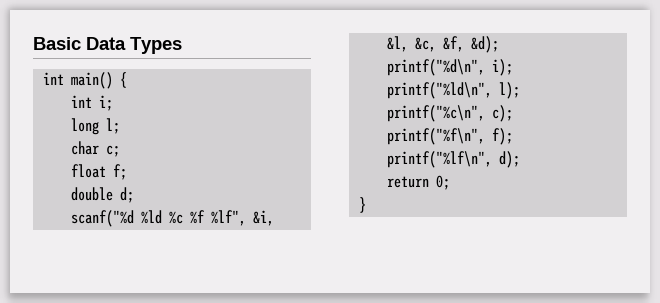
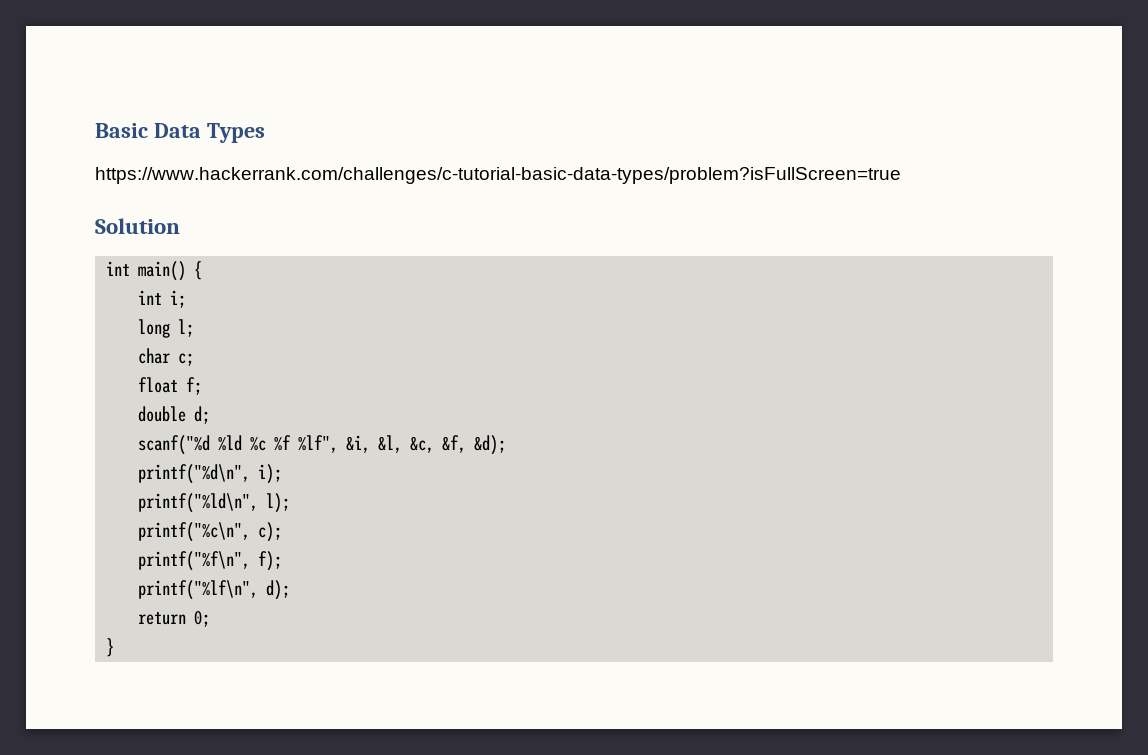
+ https://www.hackerrank.com/challenges/c-tutorial-basic-data-types/problem?isFullScreen=true
+ Solution

